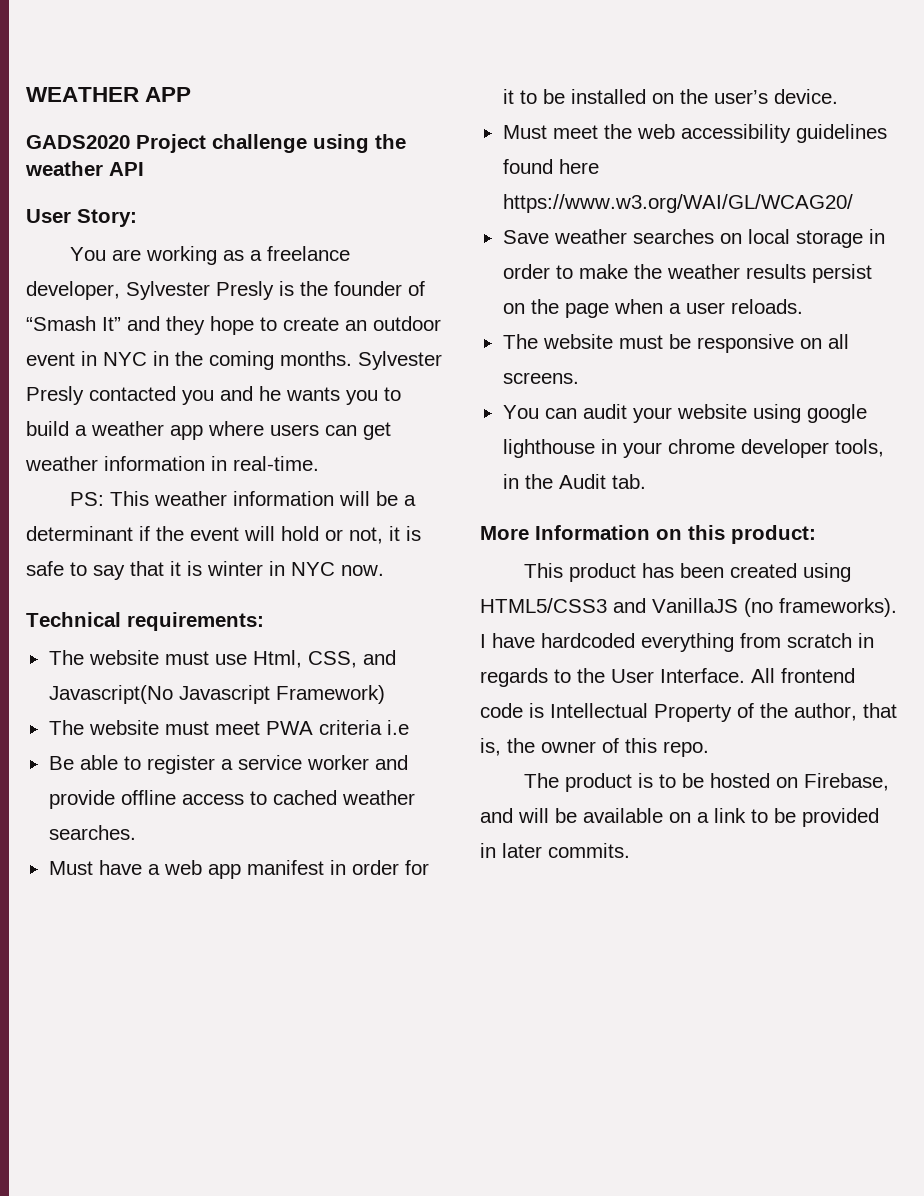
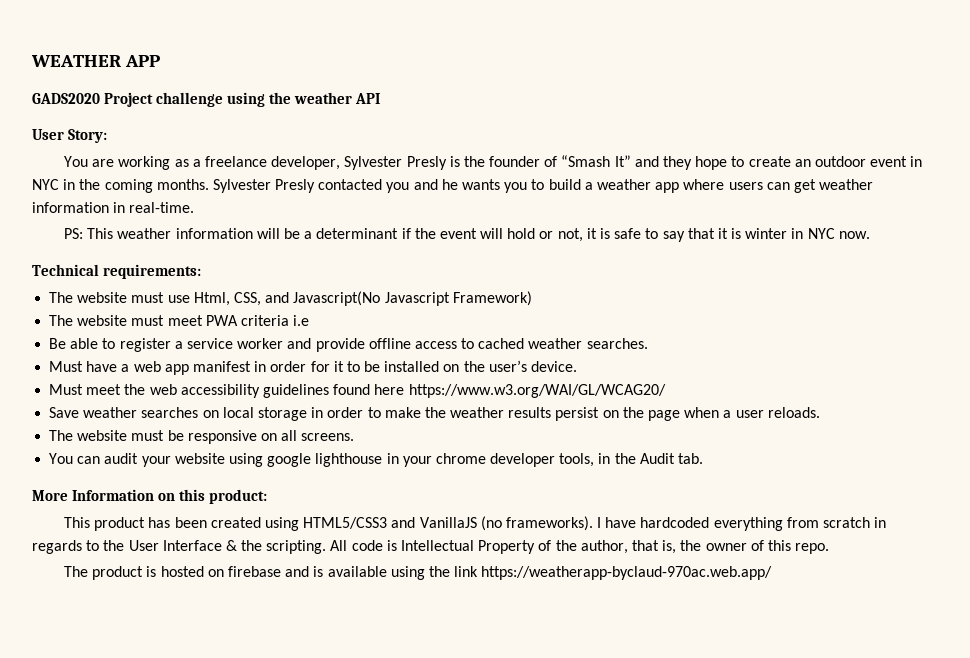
- I have hardcoded everything from scratch in regards to the User Interface. All frontend code is Intellectual Property of the author, that is, the owner of this repo.
+ I have hardcoded everything from scratch in regards to the User Interface & the scripting. All code is Intellectual Property of the author, that is, the owner of this repo.
- The product is to be hosted on Firebase, and will be available on a link to be provided in later commits.
+ The product is hosted on firebase and is available using the link https://weatherapp-byclaud-970ac.web.app/

